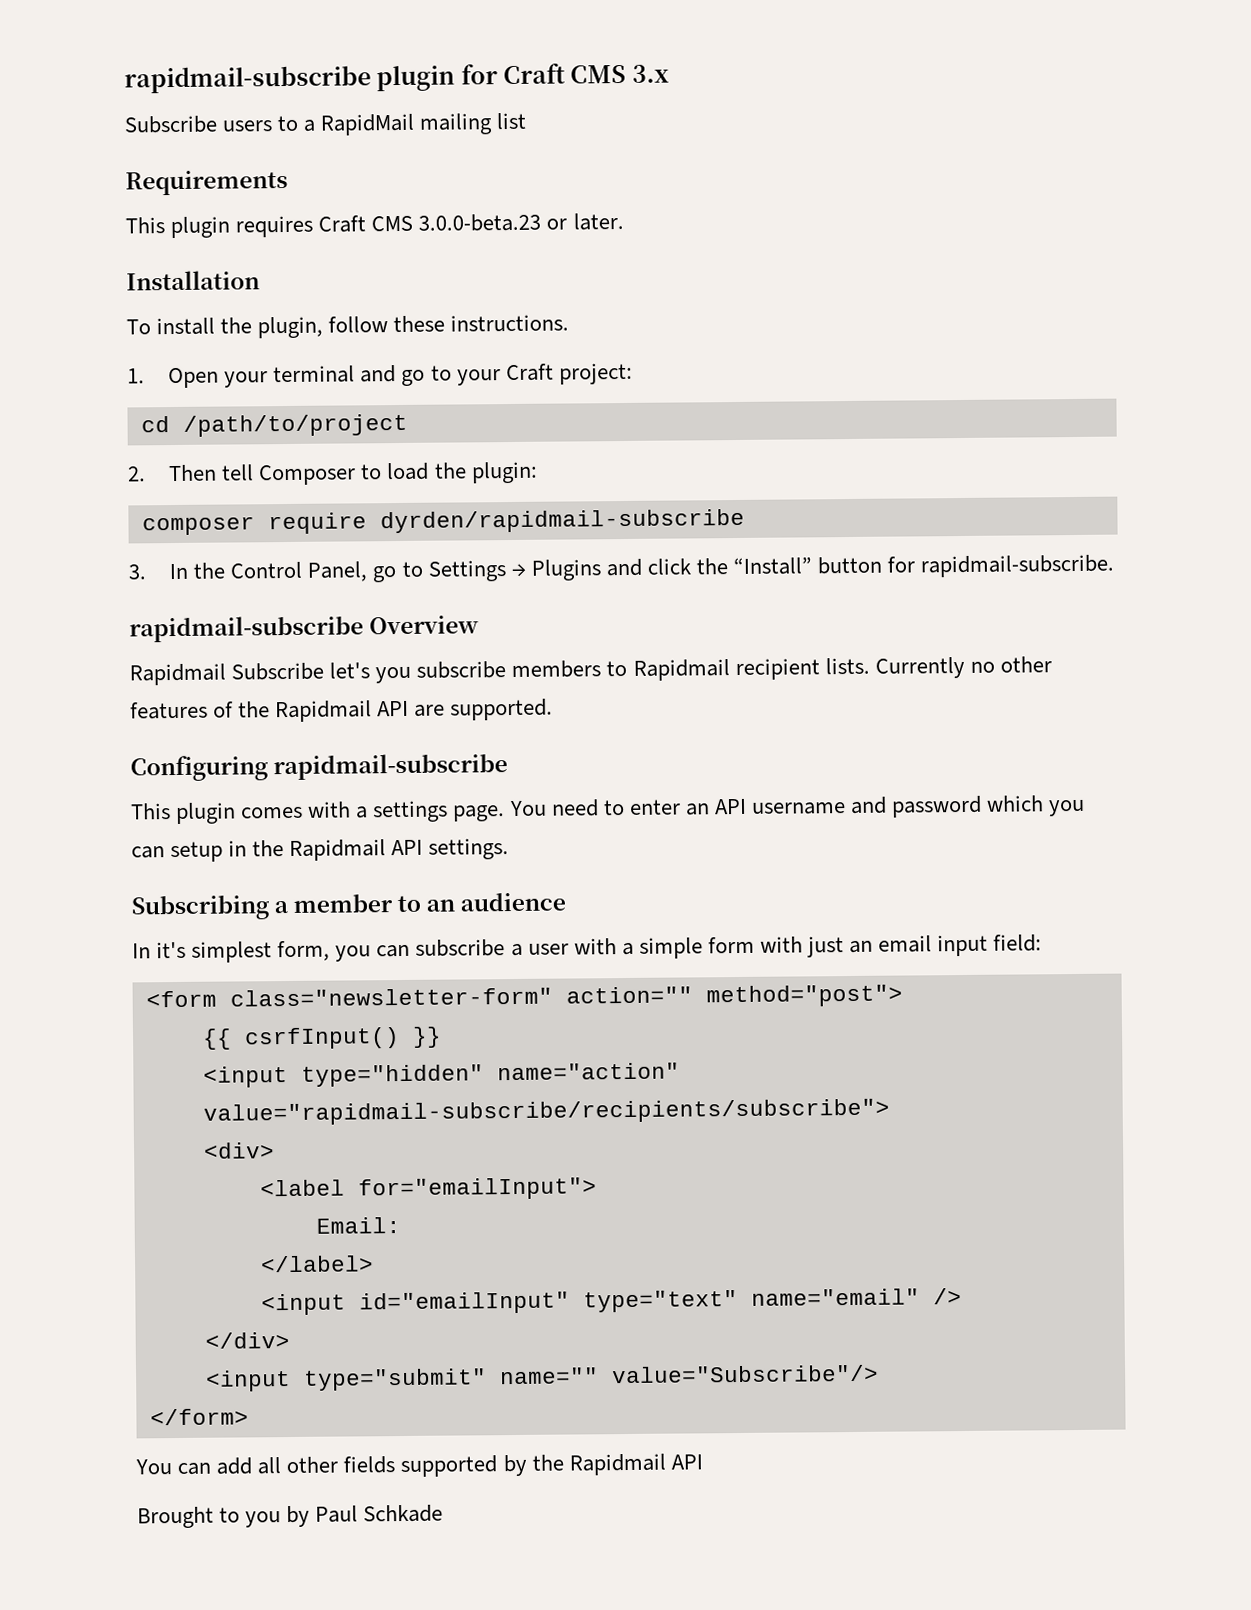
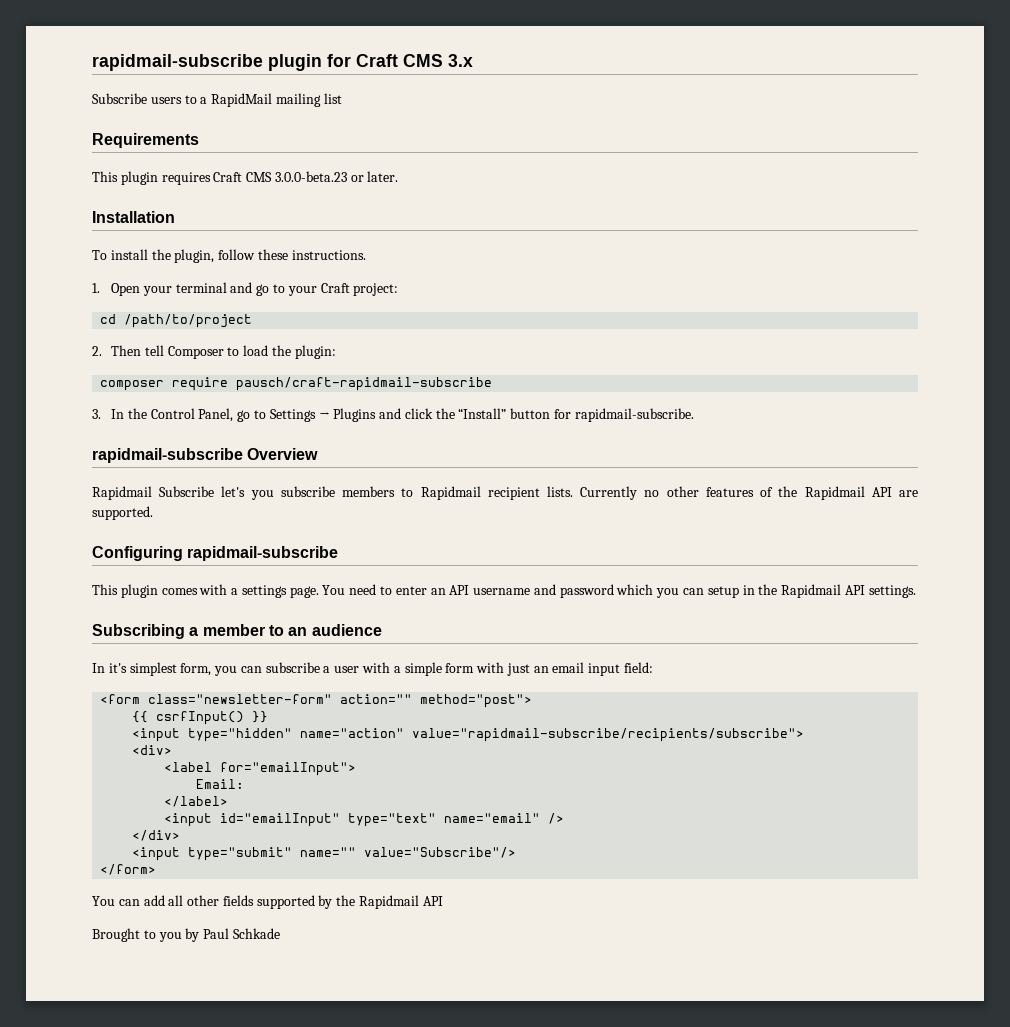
- composer require dyrden/rapidmail-subscribe
+ composer require pausch/craft-rapidmail-subscribe

